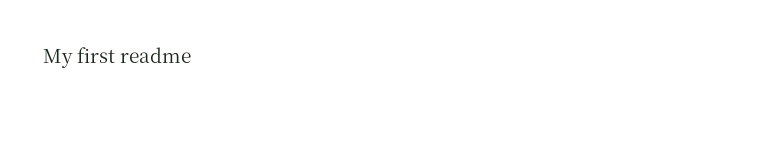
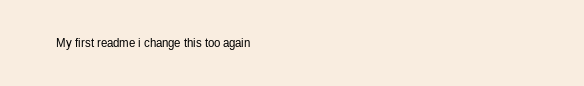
- My first readme
+ My first readme i change this too again

